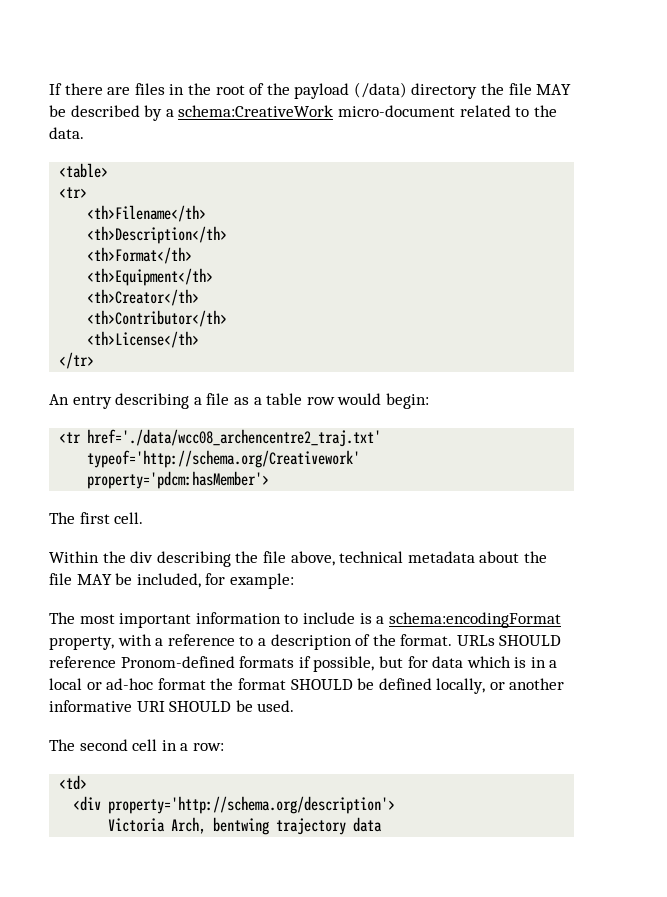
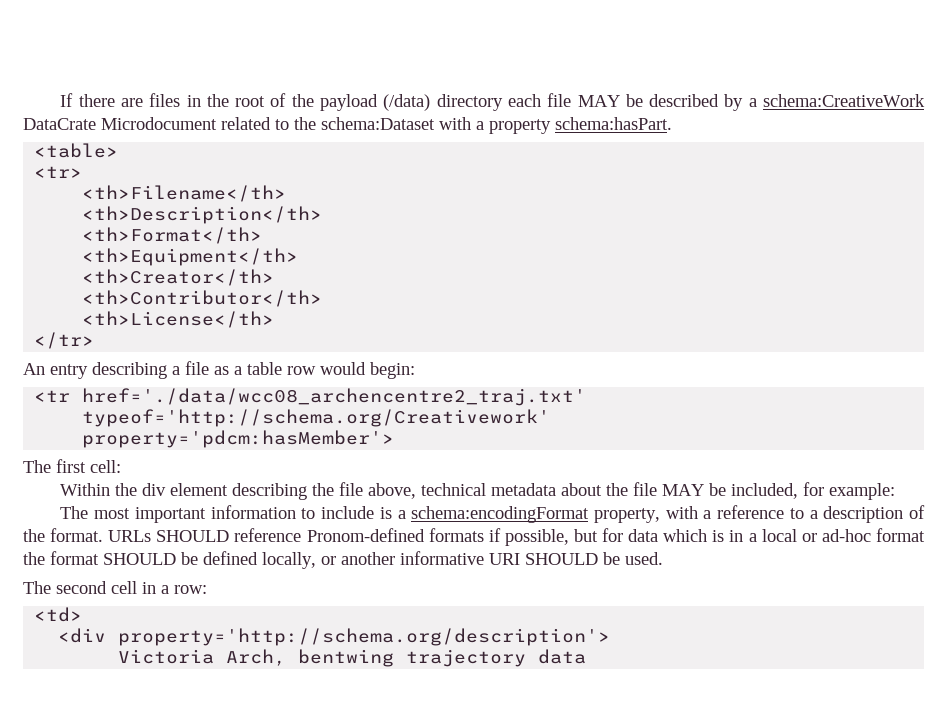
- If there are files in the root of the payload (/data) directory the file MAY be described by a schema:CreativeWork micro-document related to the data.
+ If there are files in the root of the payload (/data) directory each file MAY be described by a schema:CreativeWork DataCrate Microdocument related to the schema:Dataset with a property schema:hasPart.
- The first cell.
+ The first cell:
- Within the div describing the file above, technical metadata about the file MAY be included, for example:
+ Within the div element describing the file above, technical metadata about the file MAY be included, for example:

